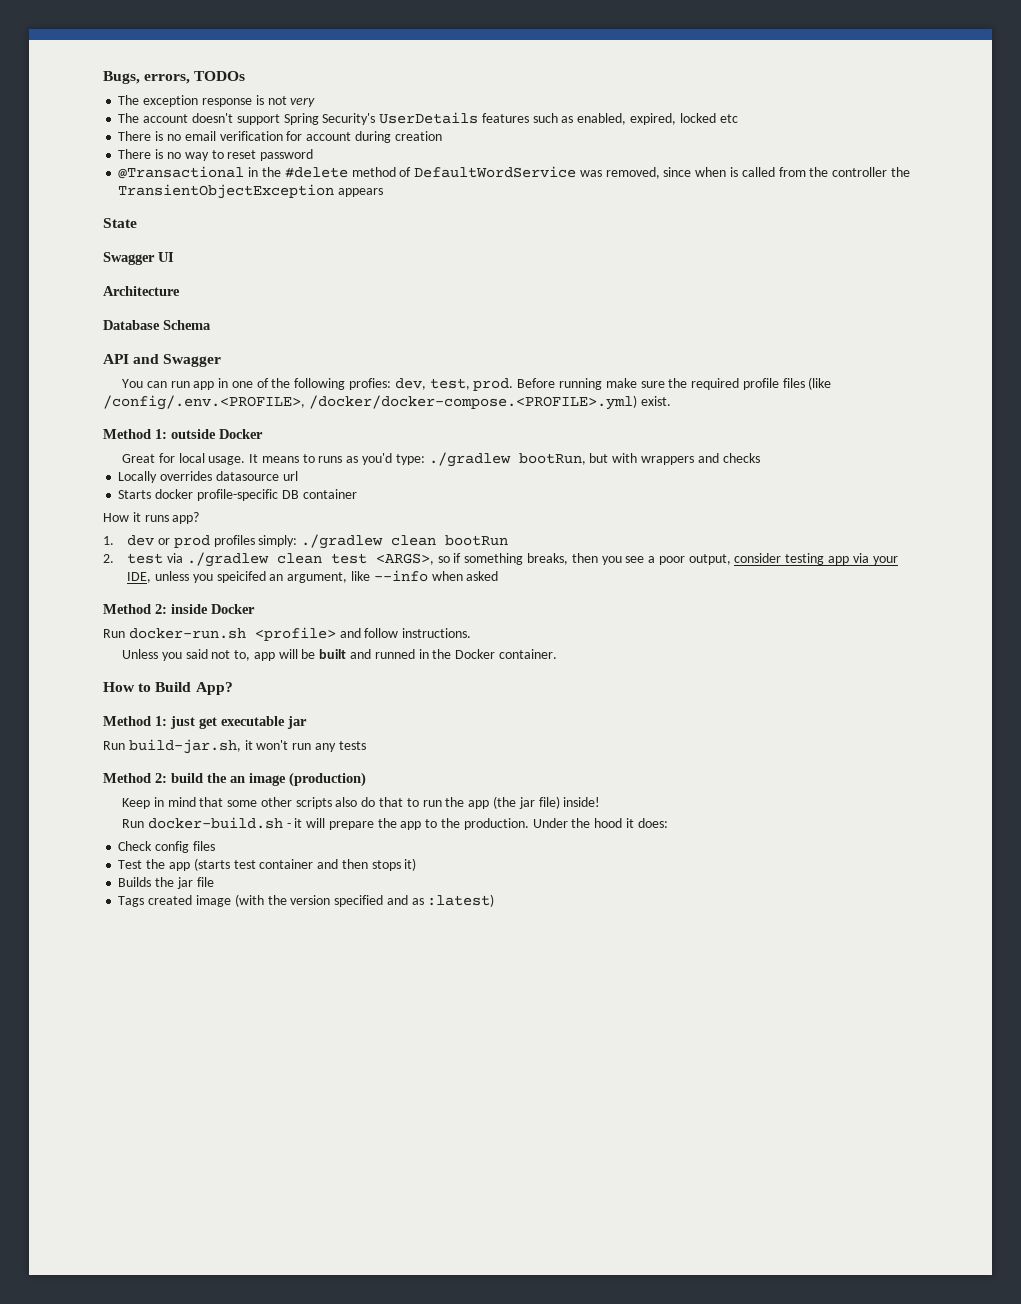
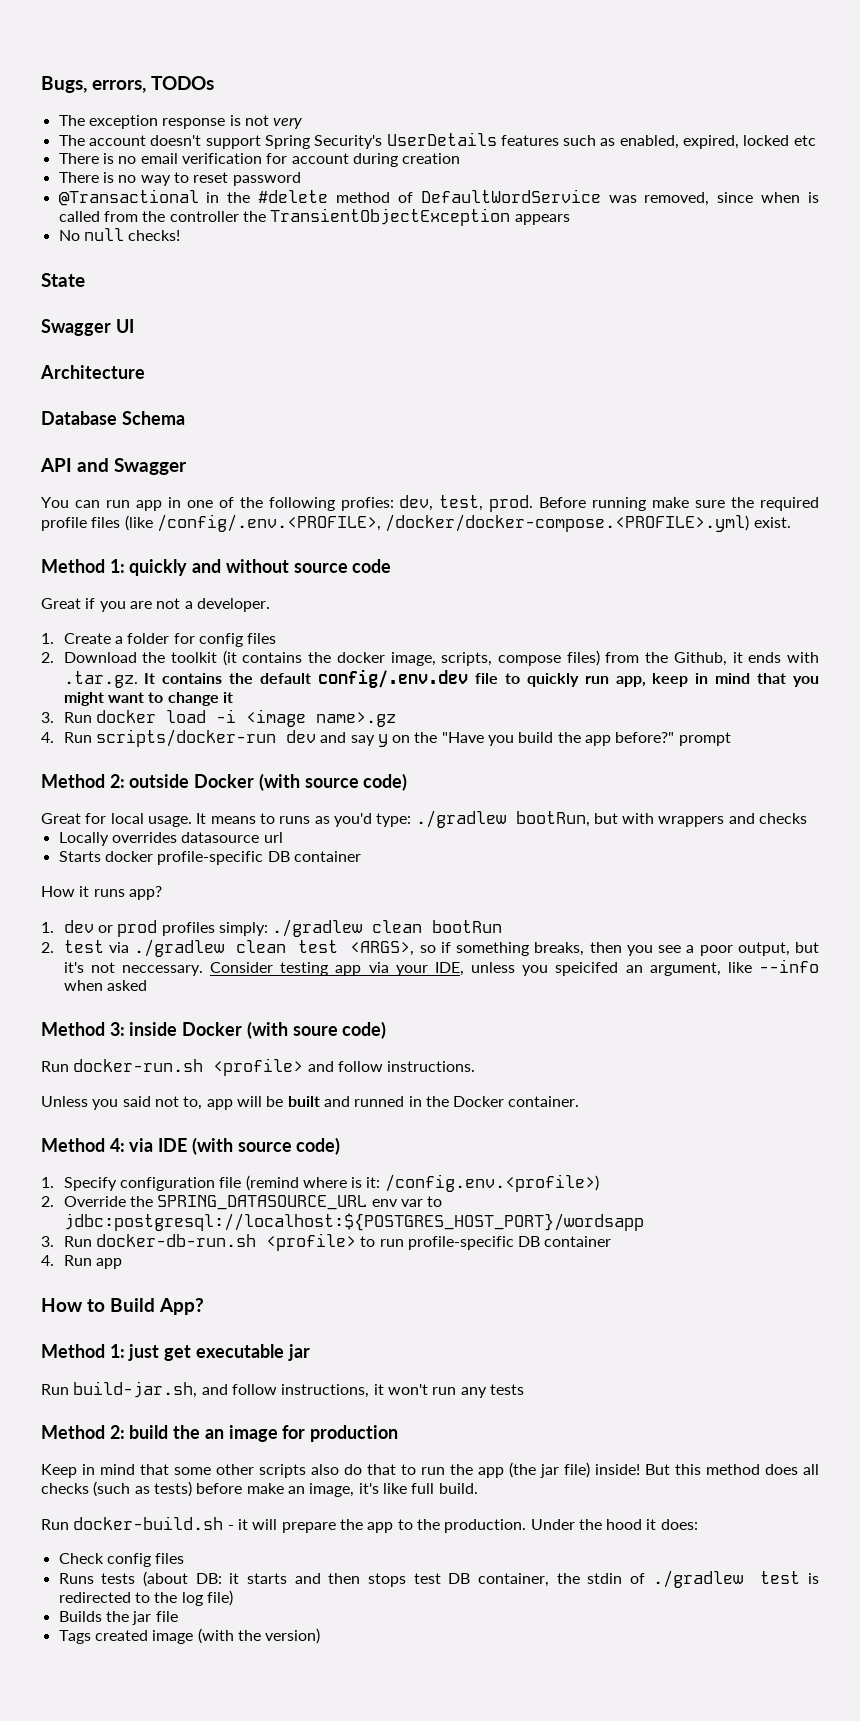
+ No null checks!
- Method 1: outside Docker
+ Method 1: quickly and without source code
+ Great if you are not a developer.
+ 1. Create a folder for config files
+ 2. Download the toolkit (it contains the docker image, scripts, compose files) from the Github, it ends with .tar.gz. It contains the default config/.env.dev file to quickly run app, keep in mind that you might want to change it
+ 3. Run docker load -i <image name>.gz
+ 4. Run scripts/docker-run dev and say y on the "Have you build the app before?" prompt
+ Method 2: outside Docker (with source code)
- 2. test via ./gradlew clean test <ARGS>, so if something breaks, then you see a poor output, consider testing app via your IDE, unless you speicifed an argument, like --info when asked
+ 2. test via ./gradlew clean test <ARGS>, so if something breaks, then you see a poor output, but it's not neccessary. Consider testing app via your IDE, unless you speicifed an argument, like --info when asked
- Method 2: inside Docker
+ Method 3: inside Docker (with soure code)
+ Method 4: via IDE (with source code)
+ 1. Specify configuration file (remind where is it: /config.env.<profile>)
+ 2. Override the SPRING_DATASOURCE_URL env var to jdbc:postgresql://localhost:${POSTGRES_HOST_PORT}/wordsapp
+ 3. Run docker-db-run.sh <profile> to run profile-specific DB container
+ 4. Run app
- Run build-jar.sh, it won't run any tests
+ Run build-jar.sh, and follow instructions, it won't run any tests
- Method 2: build the an image (production)
+ Method 2: build the an image for production
+ But this method does all checks (such as tests) before make an image, it's like full build.
- Test the app (starts test container and then stops it)
+ Runs tests (about DB: it starts and then stops test DB container, the stdin of ./gradlew test is redirected to the log file)
- Tags created image (with the version specified and as :latest)
+ Tags created image (with the version)

